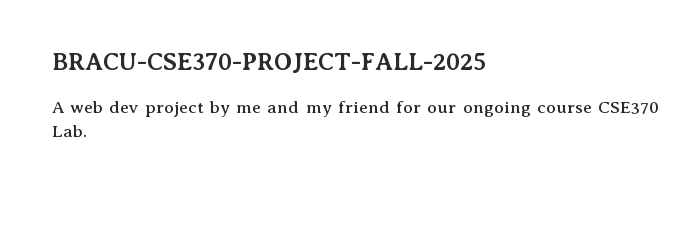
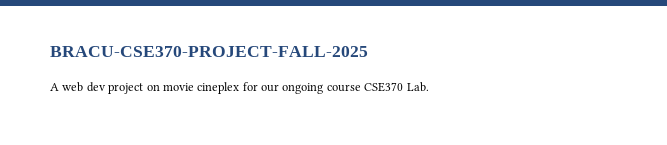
- A web dev project by me and my friend for our ongoing course CSE370 Lab.
+ A web dev project on movie cineplex for our ongoing course CSE370 Lab.

